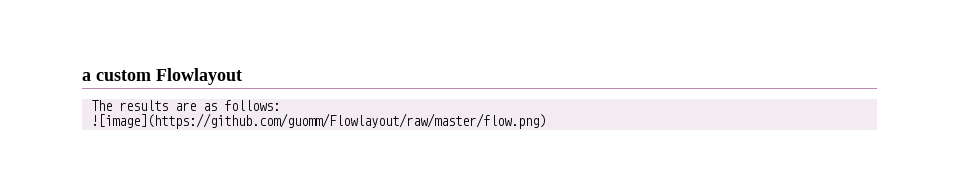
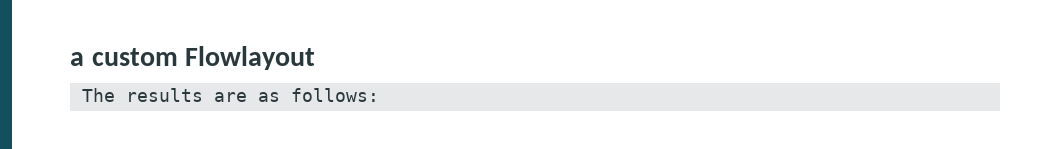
- ![image](https://github.com/guomm/Flowlayout/raw/master/flow.png)

